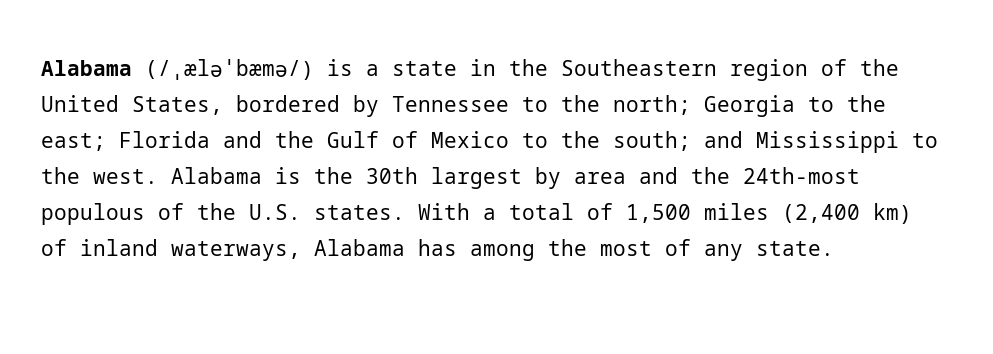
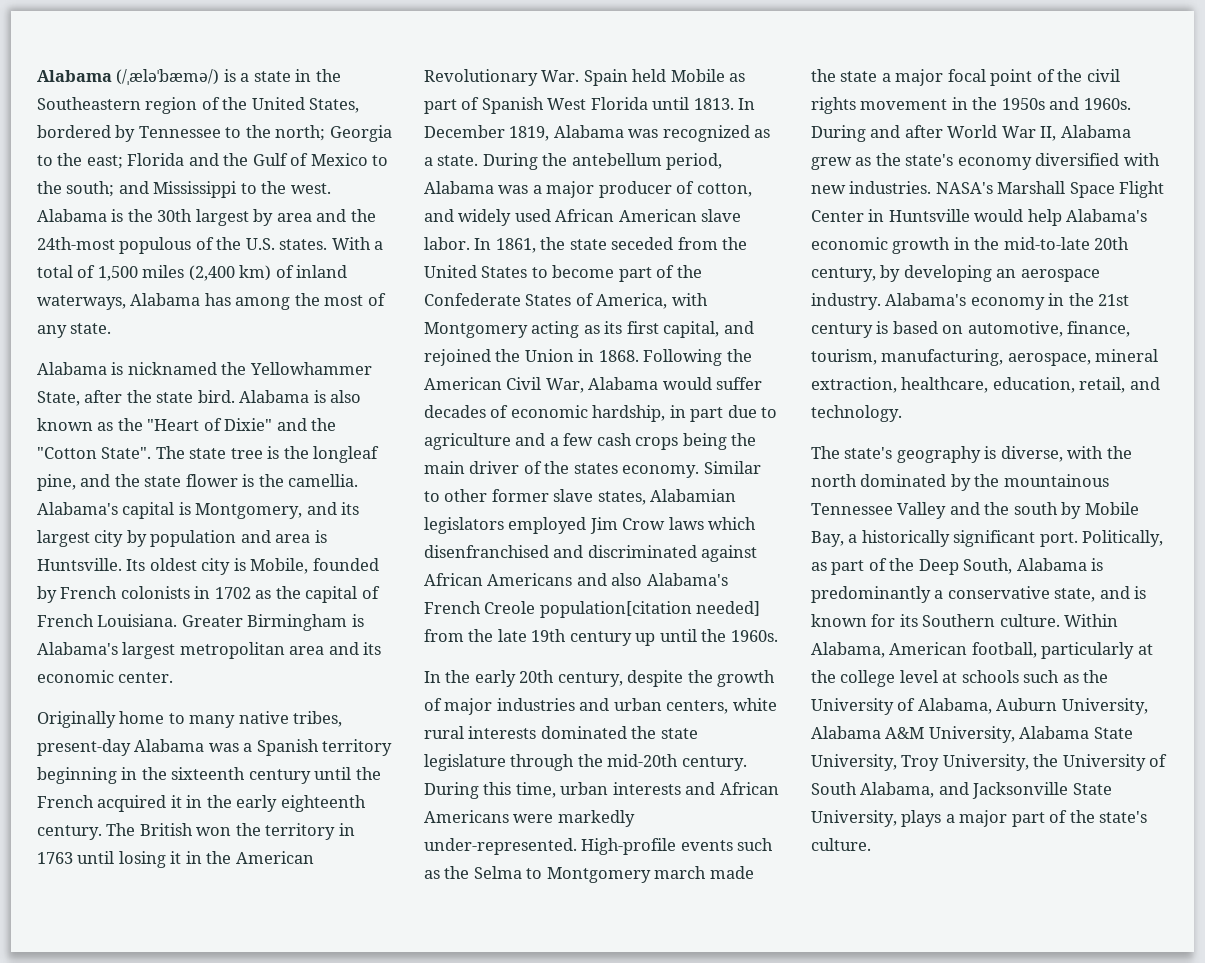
+ Alabama is nicknamed the Yellowhammer State, after the state bird. Alabama is also known as the "Heart of Dixie" and the "Cotton State". The state tree is the longleaf pine, and the state flower is the camellia. Alabama's capital is Montgomery, and its largest city by population and area is Huntsville. Its oldest city is Mobile, founded by French colonists in 1702 as the capital of French Louisiana. Greater Birmingham is Alabama's largest metropolitan area and its economic center.
+ Originally home to many native tribes, present-day Alabama was a Spanish territory beginning in the sixteenth century until the French acquired it in the early eighteenth century. The British won the territory in 1763 until losing it in the American Revolutionary War. Spain held Mobile as part of Spanish West Florida until 1813. In December 1819, Alabama was recognized as a state. During the antebellum period, Alabama was a major producer of cotton, and widely used African American slave labor. In 1861, the state seceded from the United States to become part of the Confederate States of America, with Montgomery acting as its first capital, and rejoined the Union in 1868. Following the American Civil War, Alabama would suffer decades of economic hardship, in part due to agriculture and a few cash crops being the main driver of the states economy. Similar to other former slave states, Alabamian legislators employed Jim Crow laws which disenfranchised and discriminated against African Americans and also Alabama's French Creole population[citation needed] from the late 19th century up until the 1960s.
+ In the early 20th century, despite the growth of major industries and urban centers, white rural interests dominated the state legislature through the mid-20th century. During this time, urban interests and African Americans were markedly under-represented. High-profile events such as the Selma to Montgomery march made the state a major focal point of the civil rights movement in the 1950s and 1960s. During and after World War II, Alabama grew as the state's economy diversified with new industries. NASA's Marshall Space Flight Center in Huntsville would help Alabama's economic growth in the mid-to-late 20th century, by developing an aerospace industry. Alabama's economy in the 21st century is based on automotive, finance, tourism, manufacturing, aerospace, mineral extraction, healthcare, education, retail, and technology.
+ The state's geography is diverse, with the north dominated by the mountainous Tennessee Valley and the south by Mobile Bay, a historically significant port. Politically, as part of the Deep South, Alabama is predominantly a conservative state, and is known for its Southern culture. Within Alabama, American football, particularly at the college level at schools such as the University of Alabama, Auburn University, Alabama A&M University, Alabama State University, Troy University, the University of South Alabama, and Jacksonville State University, plays a major part of the state's culture.

